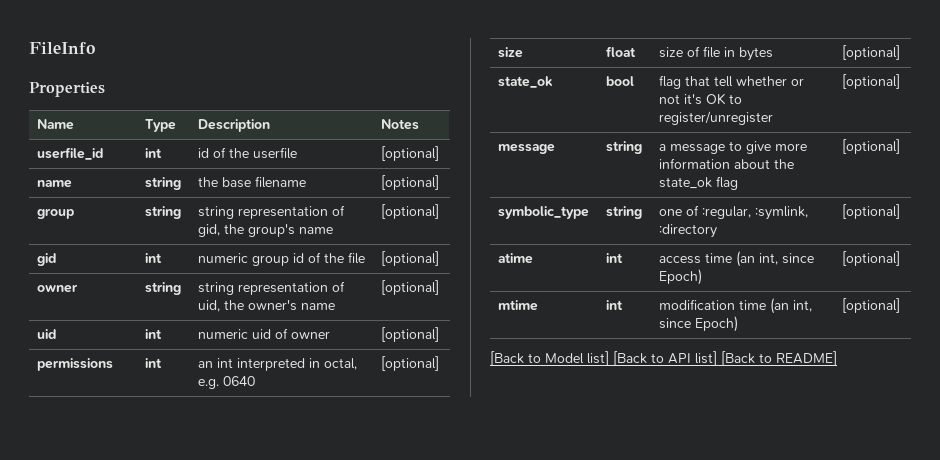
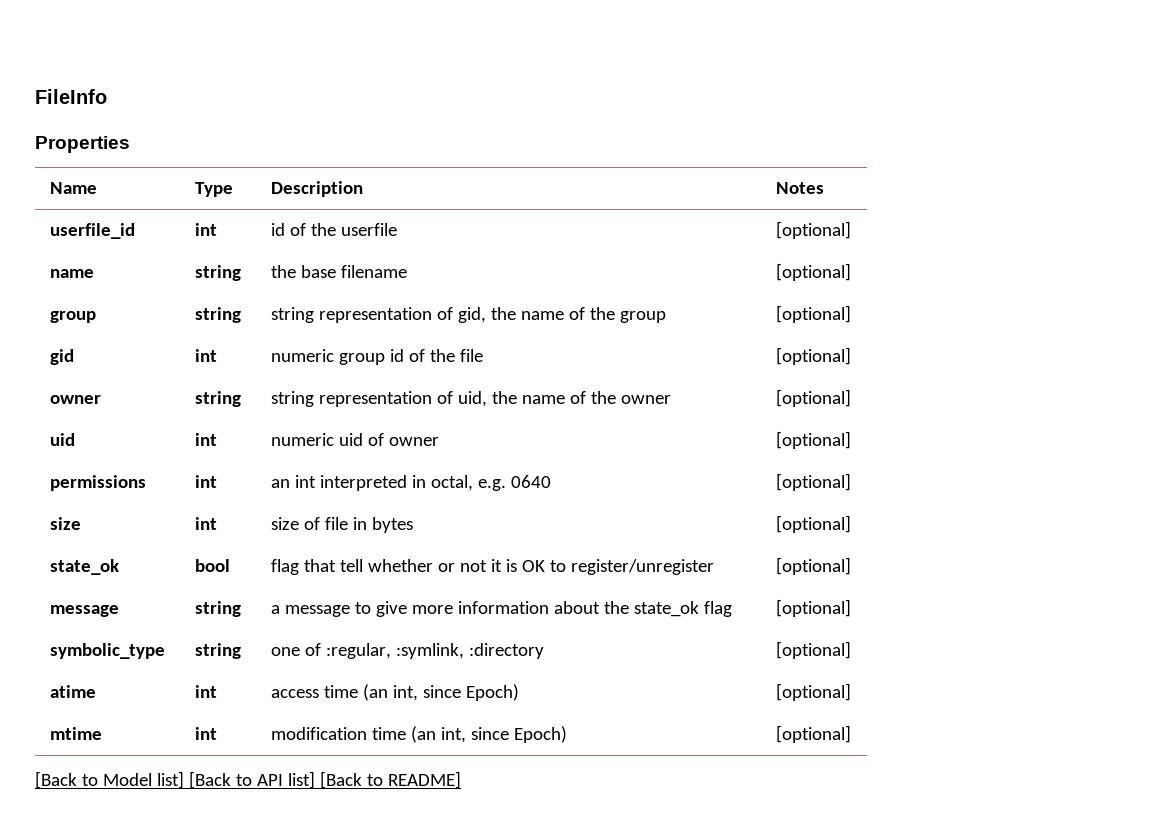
- group | string | string representation of gid, the group's name | [optional]
+ group | string | string representation of gid, the name of the group | [optional]
- owner | string | string representation of uid, the owner's name | [optional]
+ owner | string | string representation of uid, the name of the owner | [optional]
- size | float | size of file in bytes | [optional]
+ size | int | size of file in bytes | [optional]
- state_ok | bool | flag that tell whether or not it's OK to register/unregister | [optional]
+ state_ok | bool | flag that tell whether or not it is OK to register/unregister | [optional]

